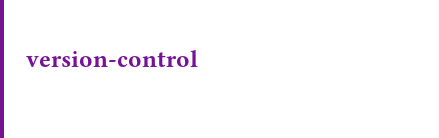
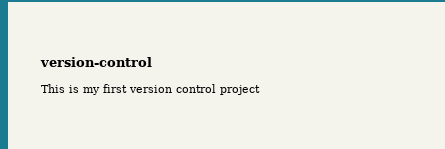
+ This is my first version control project

